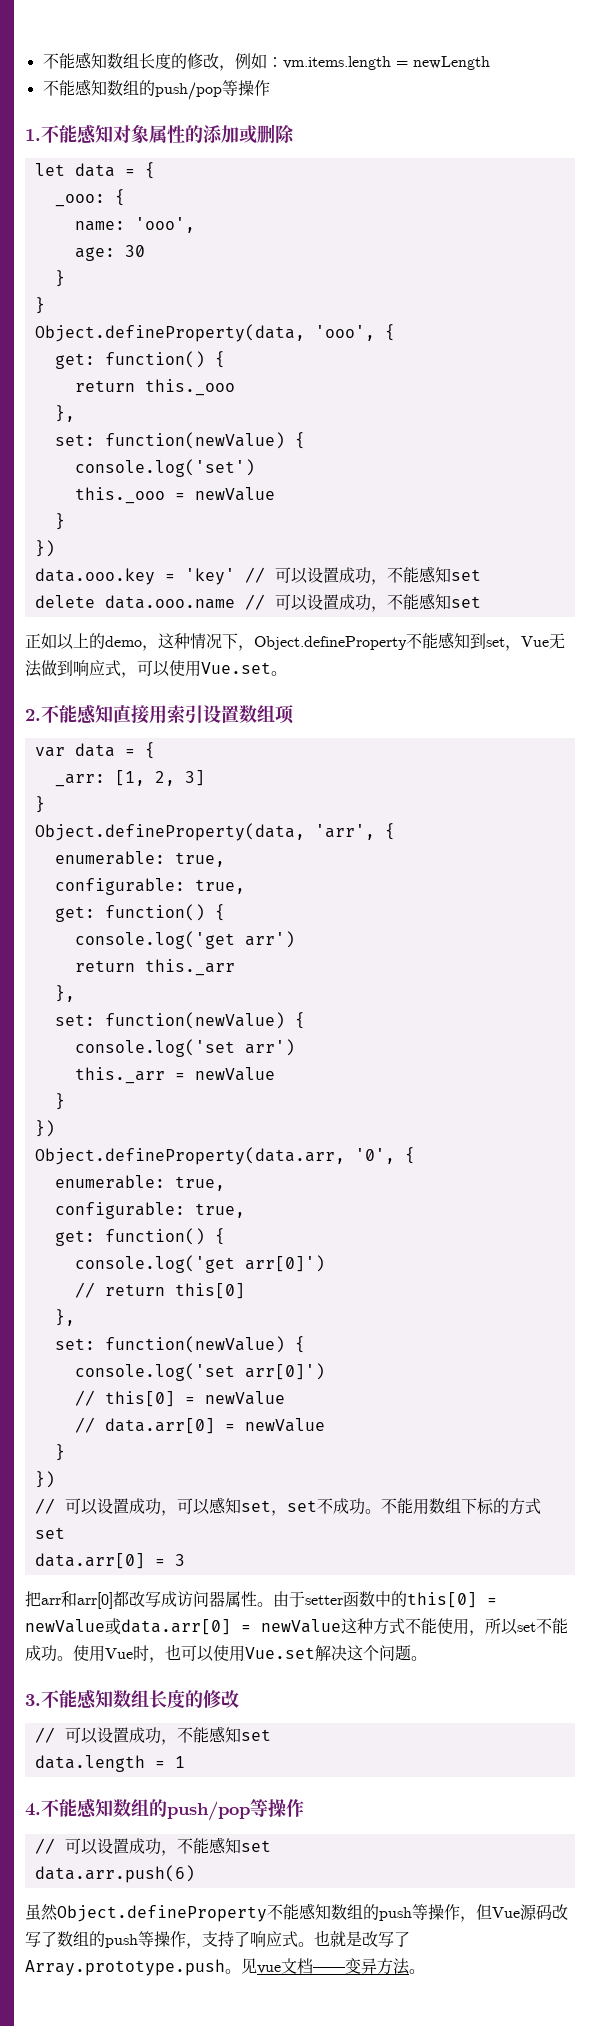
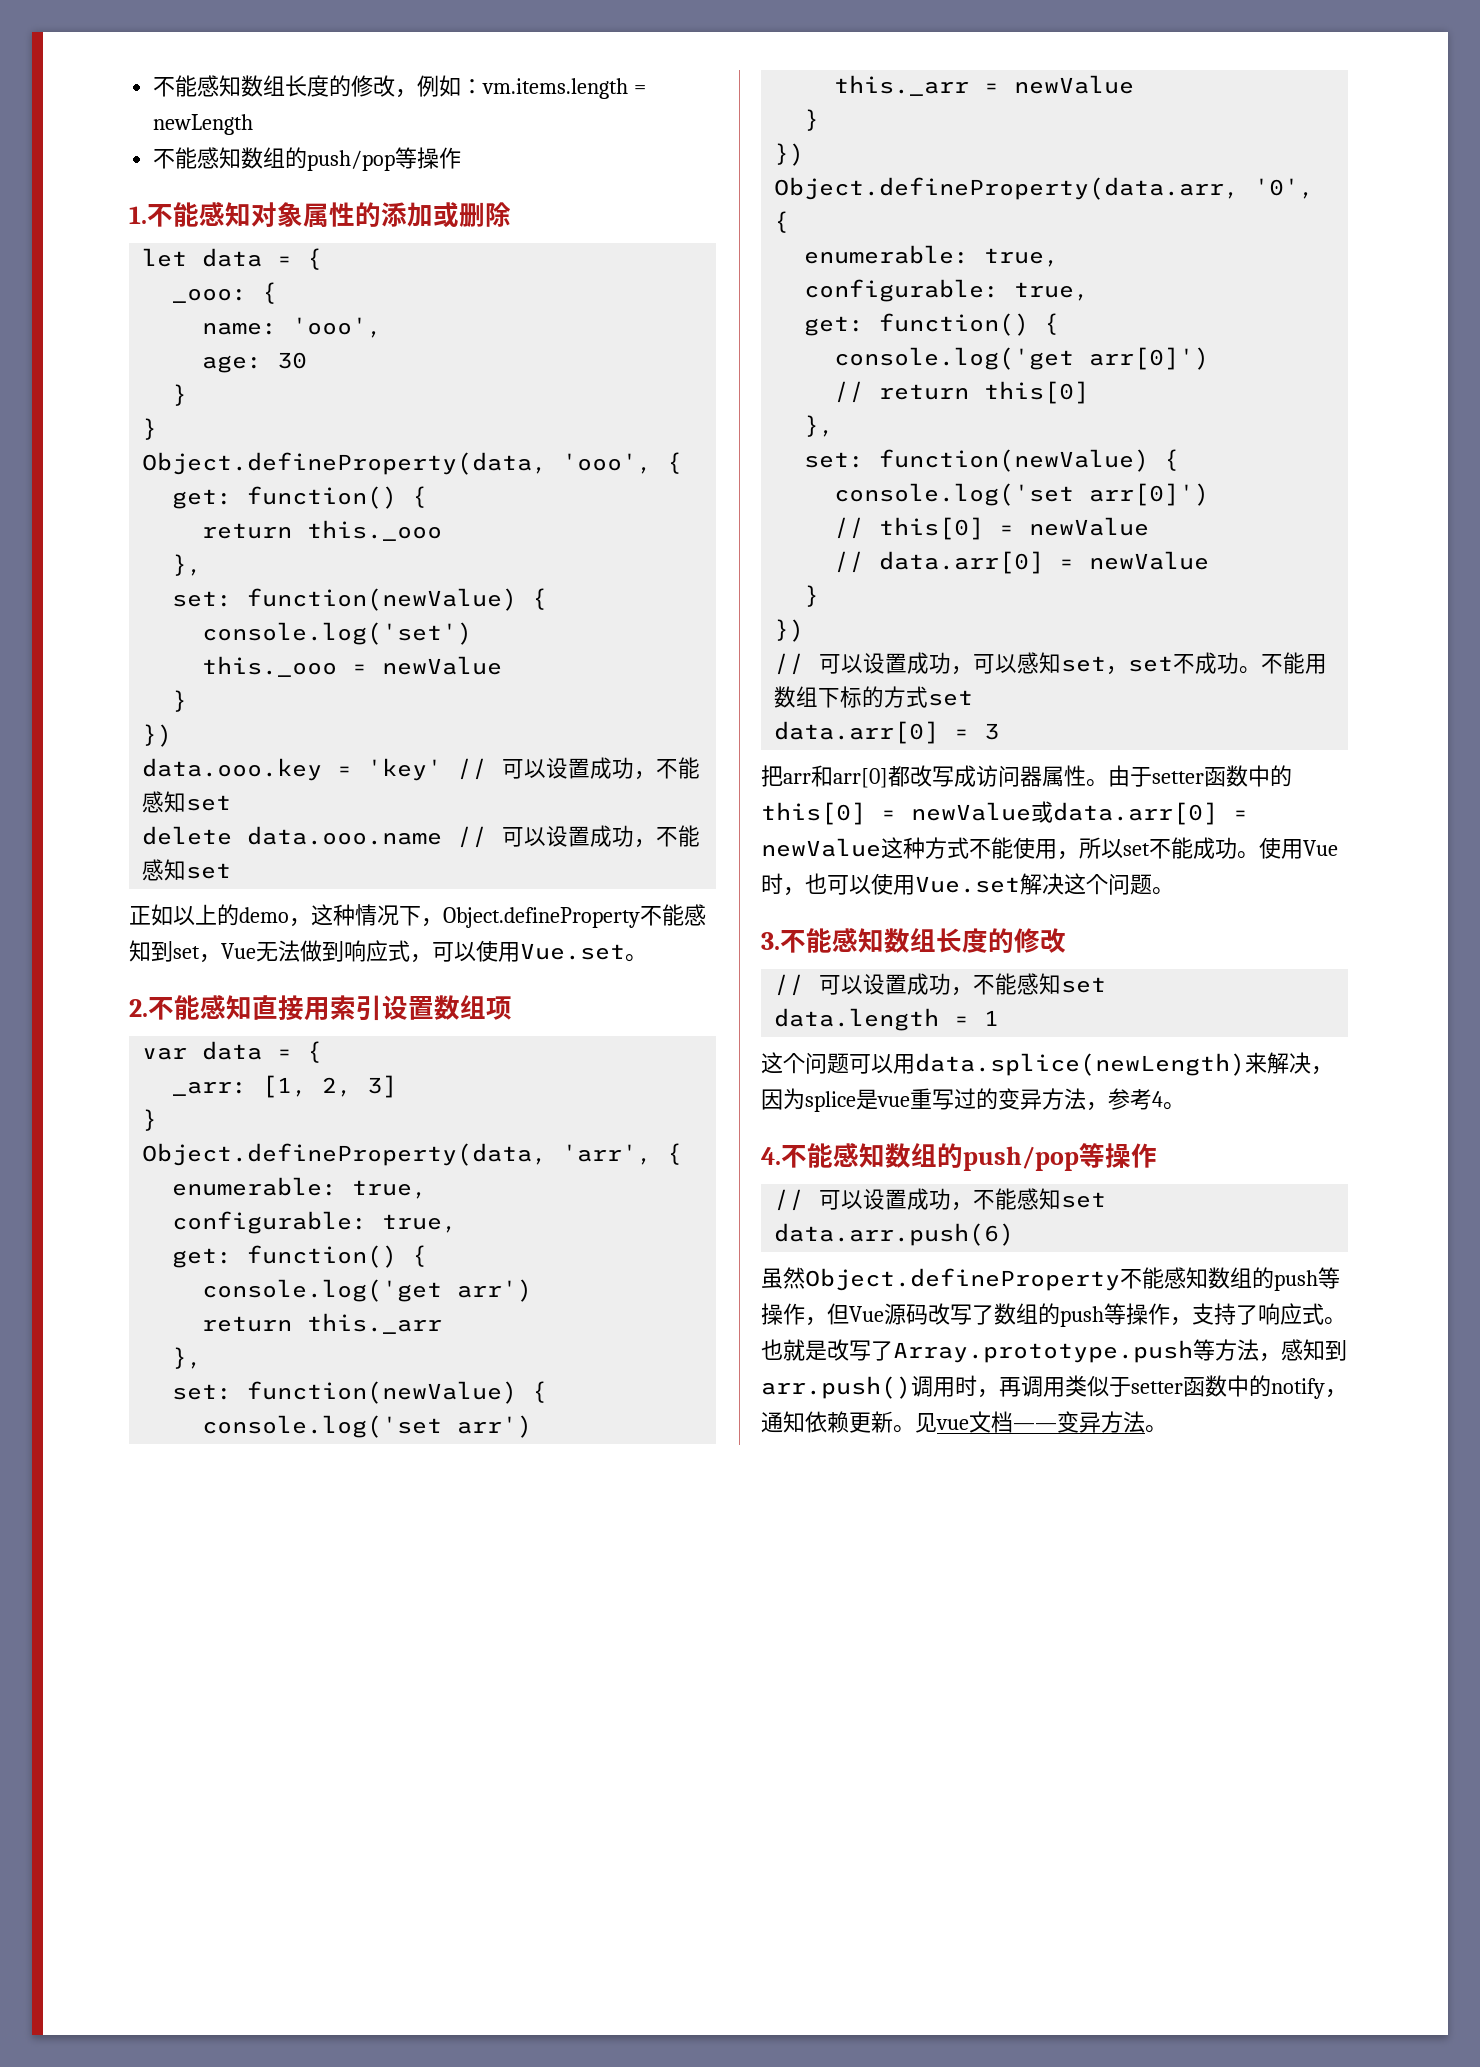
+ 这个问题可以用data.splice(newLength)来解决，因为splice是vue重写过的变异方法，参考4。
- 也就是改写了Array.prototype.push。
+ 也就是改写了Array.prototype.push等方法，感知到arr.push()调用时，再调用类似于setter函数中的notify，通知依赖更新。

